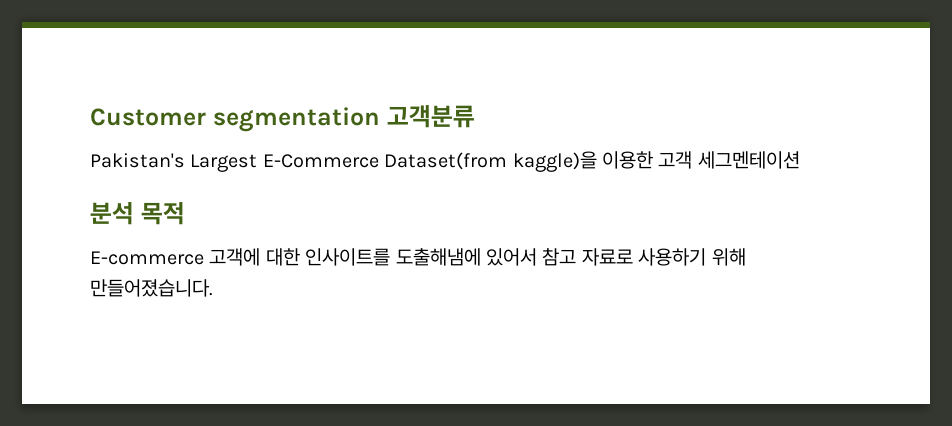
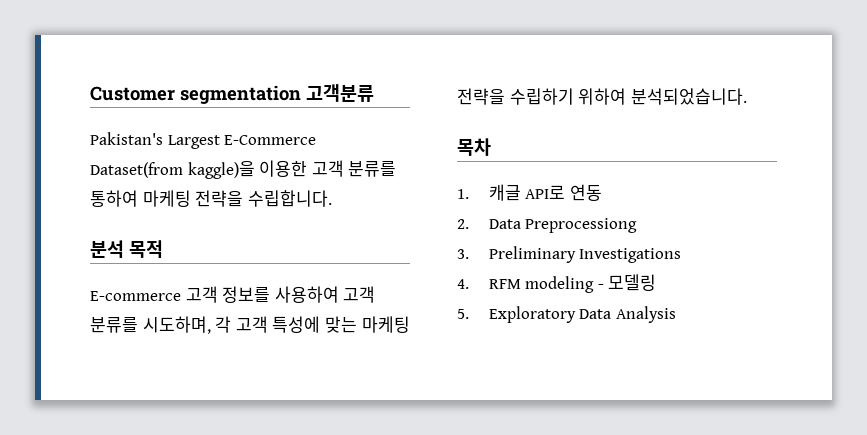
- Pakistan's Largest E-Commerce Dataset(from kaggle)을 이용한 고객 세그멘테이션
+ Pakistan's Largest E-Commerce Dataset(from kaggle)을 이용한 고객 분류를 통하여 마케팅 전략을 수립합니다.
  분석 목적
- E-commerce 고객에 대한 인사이트를 도출해냄에 있어서 참고 자료로 사용하기 위해 만들어졌습니다.
+ E-commerce 고객 정보를 사용하여 고객 분류를 시도하며, 각 고객 특성에 맞는 마케팅 전략을 수립하기 위하여 분석되었습니다.
+ 목차
+ 1. 캐글 API로 연동
+ 2. Data Preprocessiong
+ 3. Preliminary Investigations
+ 4. RFM modeling - 모델링
+ 5. Exploratory Data Analysis

